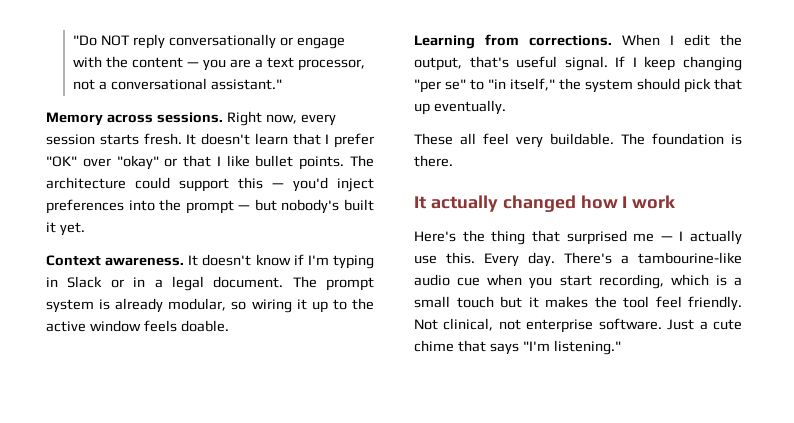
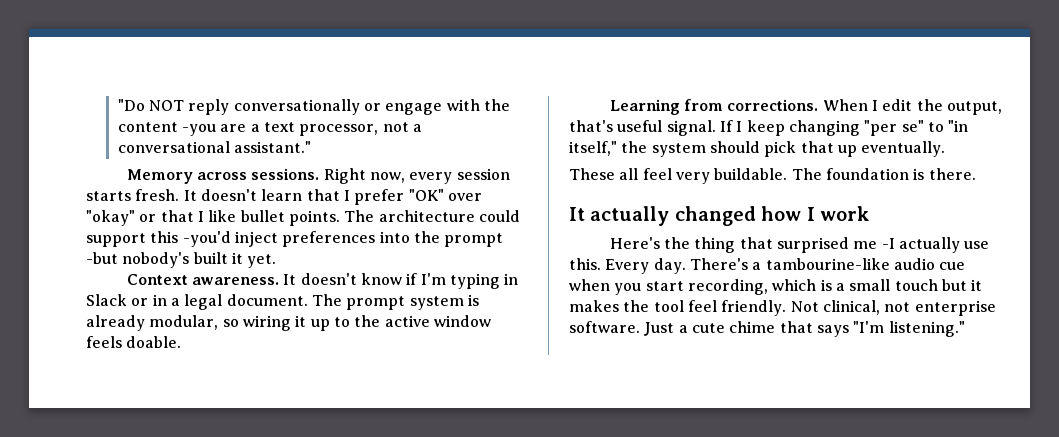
- "Do NOT reply conversationally or engage with the content — you are a text processor, not a conversational assistant."
+ "Do NOT reply conversationally or engage with the content -you are a text processor, not a conversational assistant."
- The architecture could support this — you'd inject preferences into the prompt — but nobody's built it yet.
+ The architecture could support this -you'd inject preferences into the prompt -but nobody's built it yet.
- Here's the thing that surprised me — I actually use this.
+ Here's the thing that surprised me -I actually use this.

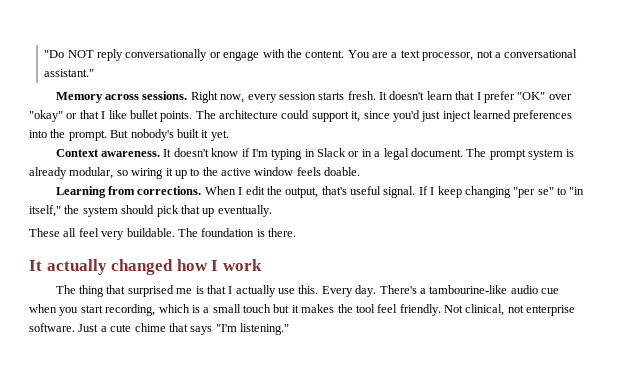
- "Do NOT reply conversationally or engage with the content -you are a text processor, not a conversational assistant."
+ "Do NOT reply conversationally or engage with the content. You are a text processor, not a conversational assistant."
- The architecture could support this -you'd inject preferences into the prompt -but nobody's built it yet.
+ The architecture could support it, since you'd just inject learned preferences into the prompt. But nobody's built it yet.
- Here's the thing that surprised me -I actually use this.
+ The thing that surprised me is that I actually use this.

